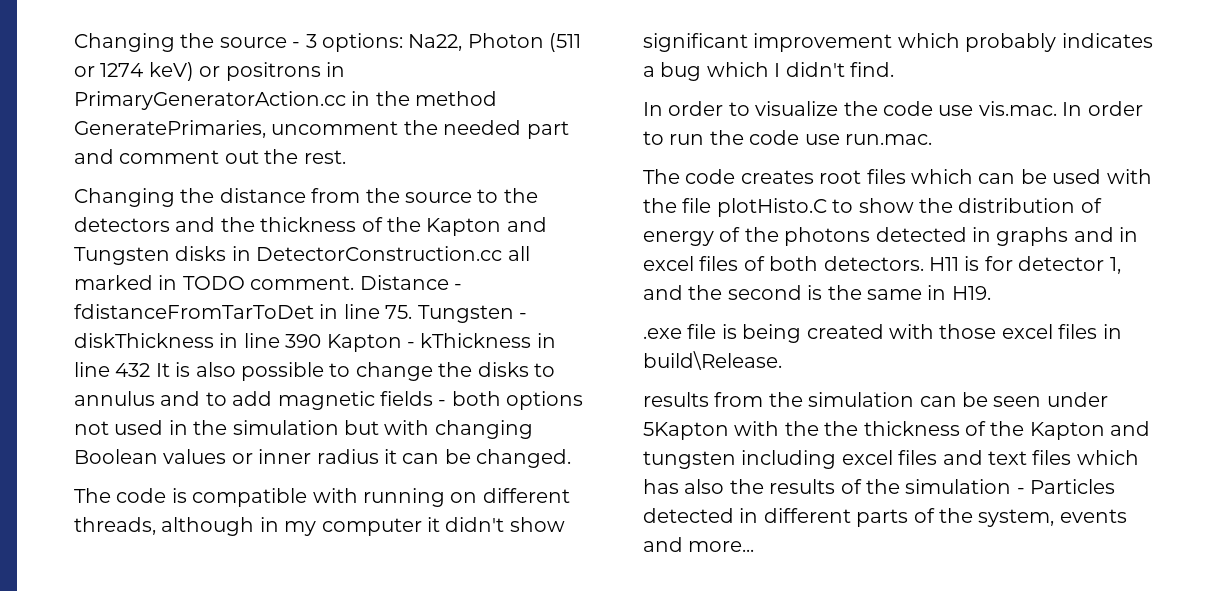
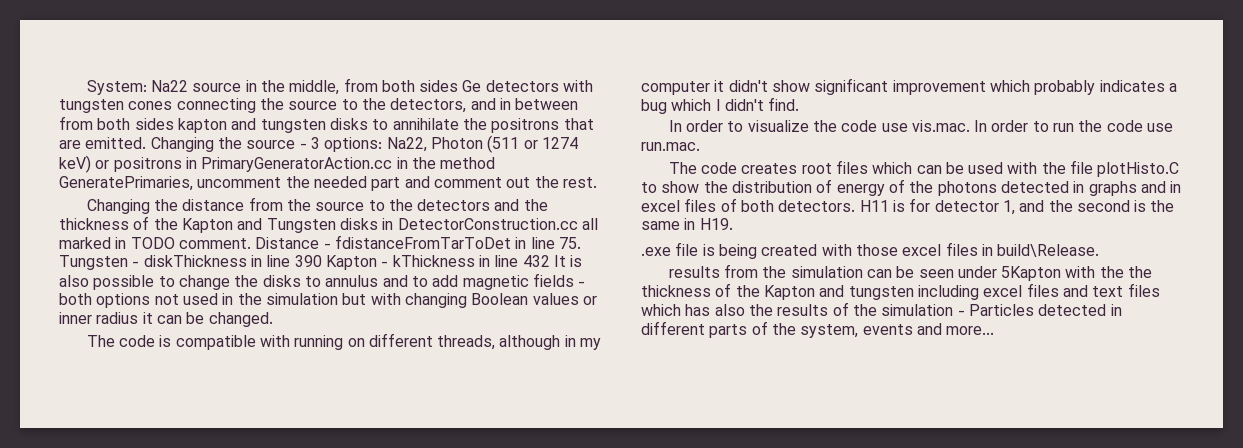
+ System: Na22 source in the middle, from both sides Ge detectors with tungsten cones connecting the source to the detectors, and in between from both sides kapton and tungsten disks to annihilate the positrons that are emitted.

